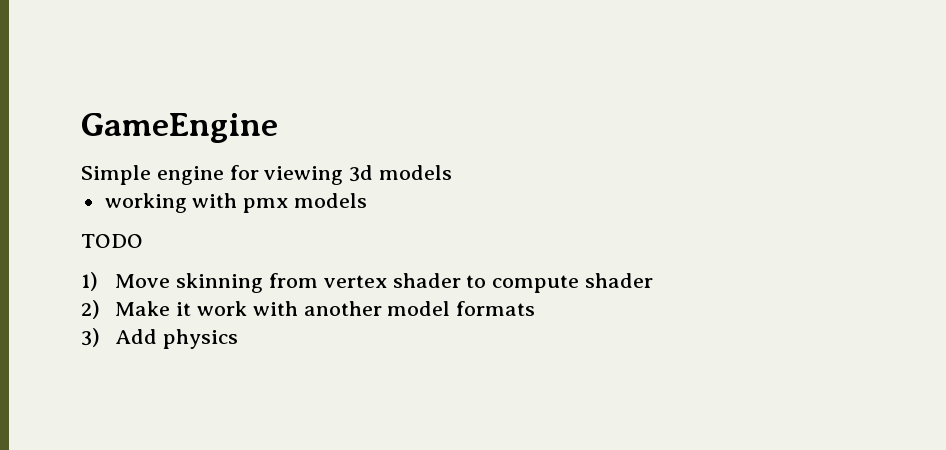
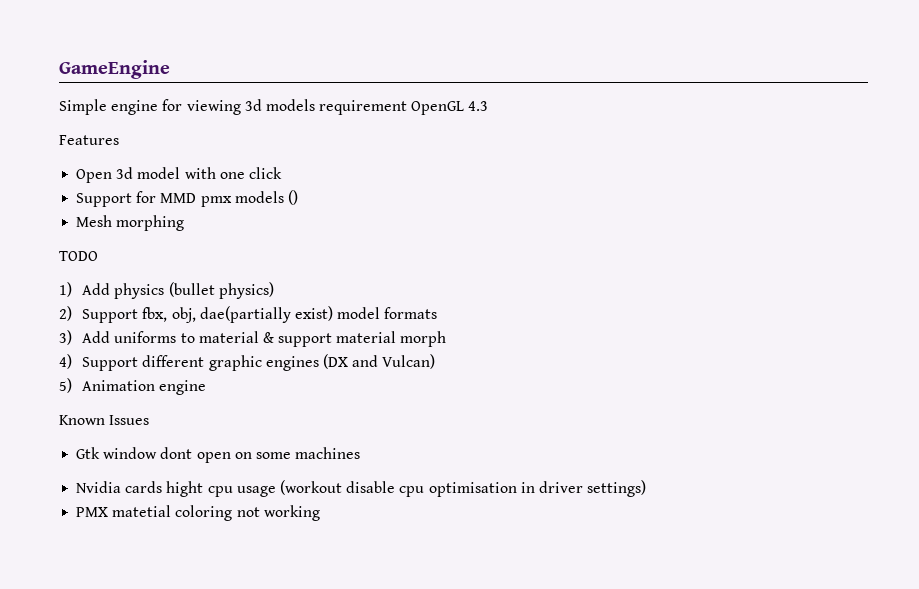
- Simple engine for viewing 3d models
- working with pmx models
+ Simple engine for viewing 3d models requirement OpenGL 4.3
+ Features
+ Open 3d model with one click
+ Support for MMD pmx models ()
+ Mesh morphing
- 1) Move skinning from vertex shader to compute shader
- 2) Make it work with another model formats
- 3) Add physics
+ 1) Add physics (bullet physics)
+ 2) Support fbx, obj, dae(partially exist) model formats
+ 3) Add uniforms to material & support material morph
+ 4) Support different graphic engines (DX and Vulcan)
+ 5) Animation engine
+ Known Issues
+ Gtk window dont open on some machines
+ Nvidia cards hight cpu usage (workout disable cpu optimisation in driver settings)
+ PMX matetial coloring not working

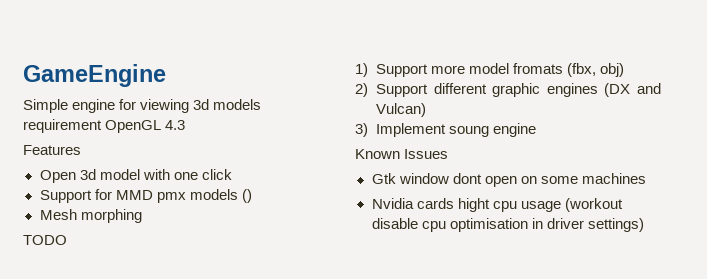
- 1) Add physics (bullet physics)
- 2) Support fbx, obj, dae(partially exist) model formats
- 3) Add uniforms to material & support material morph
- 4) Support different graphic engines (DX and Vulcan)
+ 1) Support more model fromats (fbx, obj)
+ 2) Support different graphic engines (DX and Vulcan)
- 5) Animation engine
+ 3) Implement soung engine
- PMX matetial coloring not working

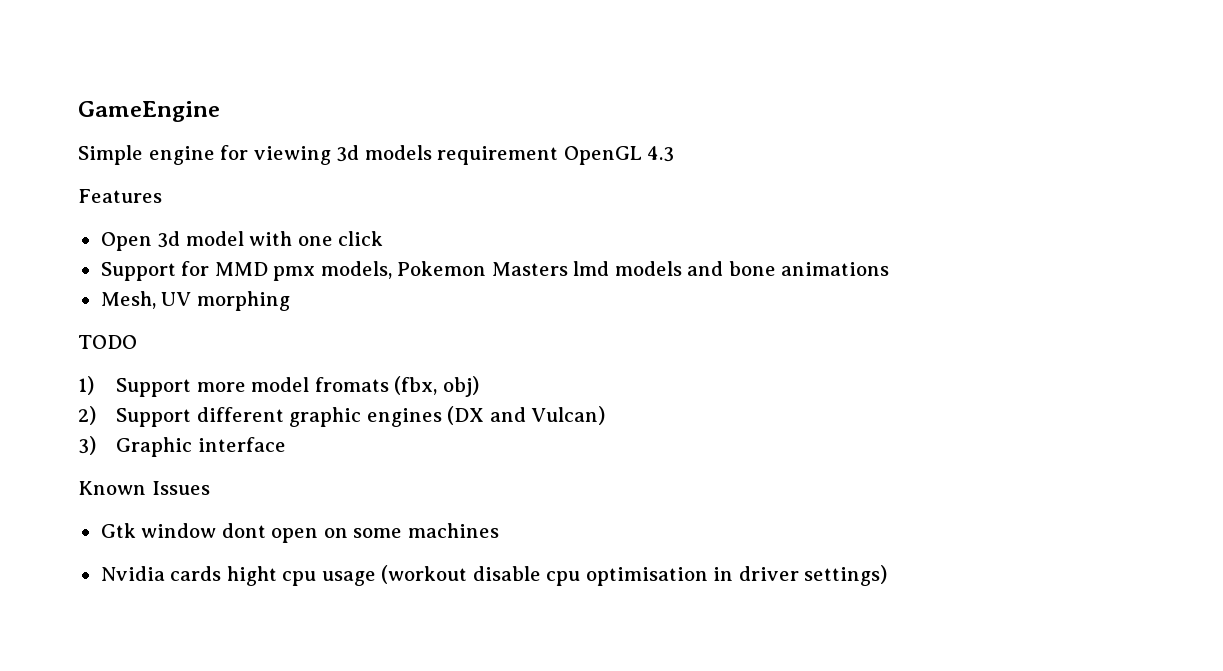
- Support for MMD pmx models ()
- Mesh morphing
+ Support for MMD pmx models, Pokemon Masters lmd models and bone animations
+ Mesh, UV morphing
- 3) Implement soung engine
+ 3) Graphic interface

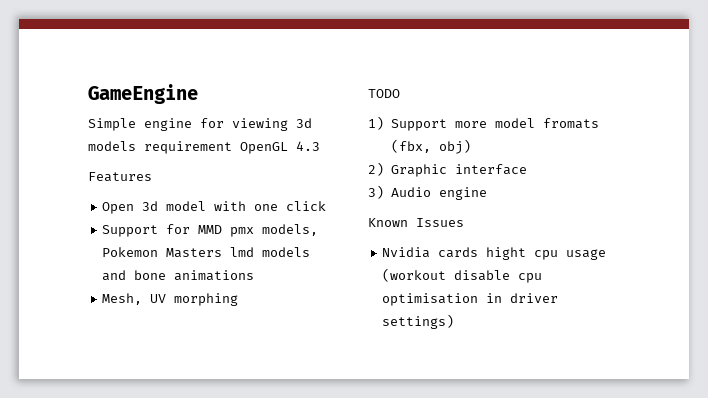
- 2) Support different graphic engines (DX and Vulcan)
- 3) Graphic interface
+ 2) Graphic interface
+ 3) Audio engine
- Gtk window dont open on some machines

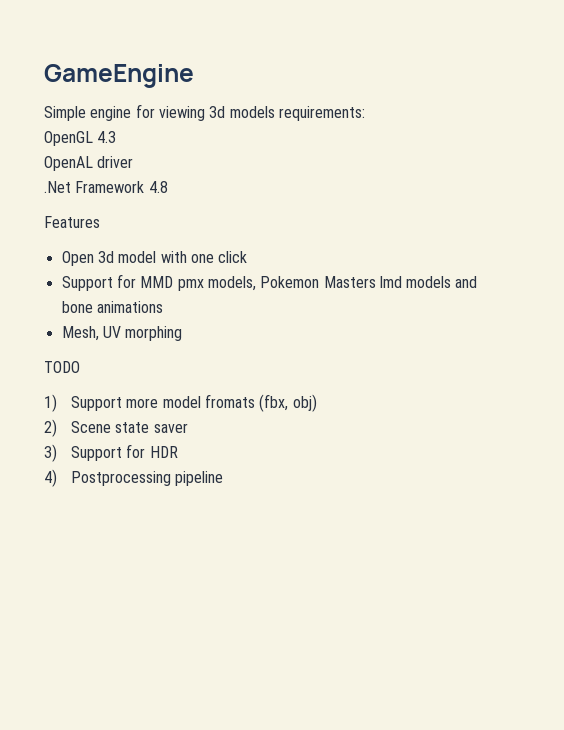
- Simple engine for viewing 3d models requirement OpenGL 4.3
+ Simple engine for viewing 3d models requirements:
+ OpenGL 4.3
+ OpenAL driver
+ .Net Framework 4.8
- 2) Graphic interface
- 3) Audio engine
- Known Issues
- Nvidia cards hight cpu usage (workout disable cpu optimisation in driver settings)
+ 2) Scene state saver
+ 3) Support for HDR
+ 4) Postprocessing pipeline

